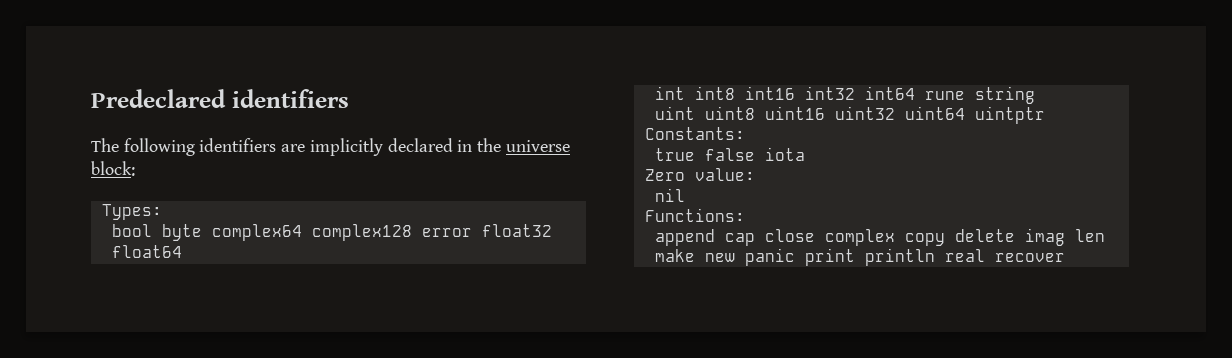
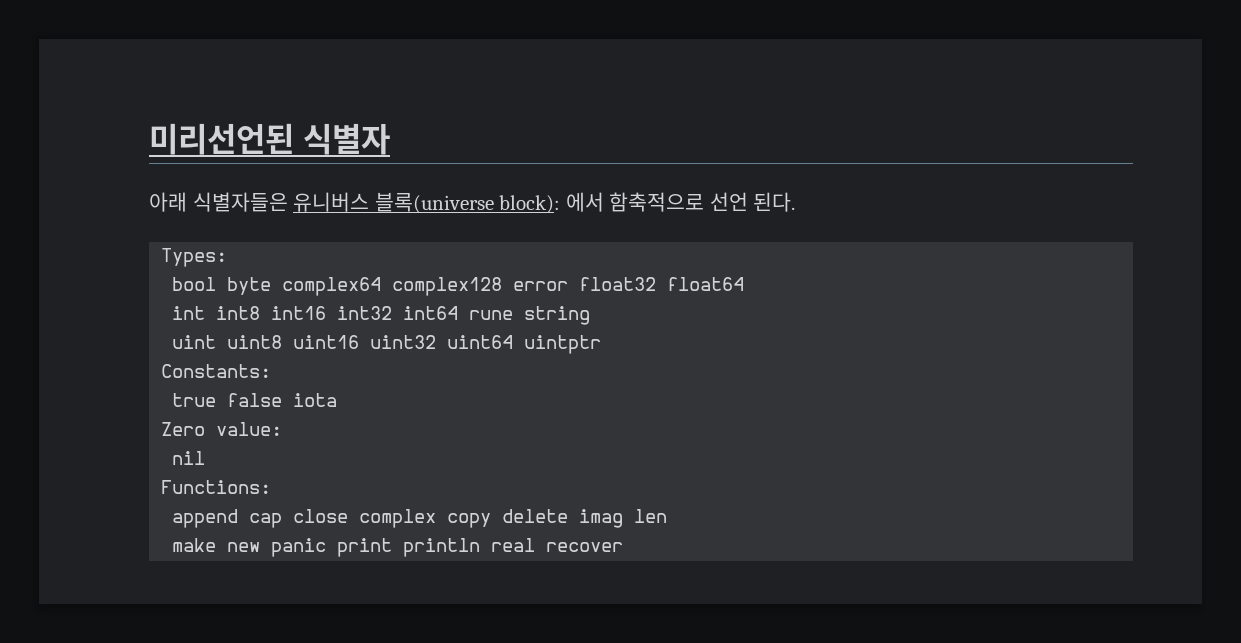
- Predeclared identifiers
- The following identifiers are implicitly declared in the universe block:
+ 미리선언된 식별자
+ 아래 식별자들은 유니버스 블록(universe block): 에서 함축적으로 선언 된다.

